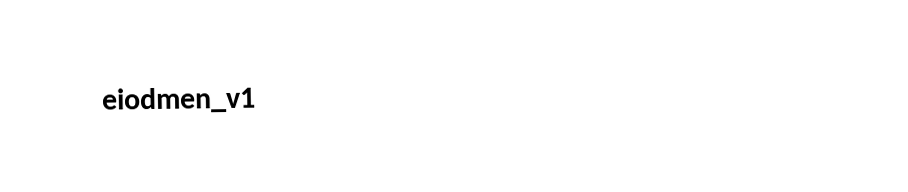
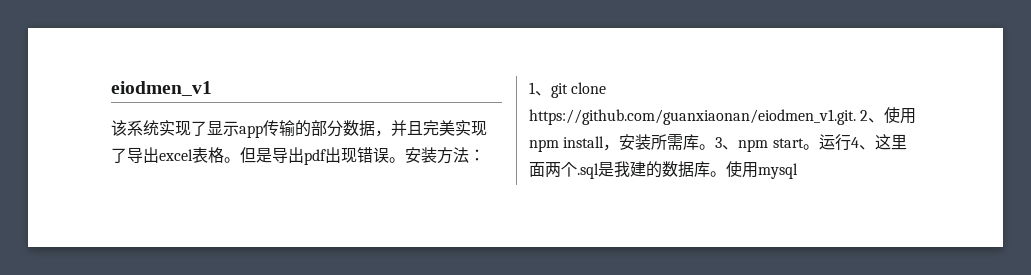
+ 该系统实现了显示app传输的部分数据，并且完美实现了导出excel表格。但是导出pdf出现错误。安装方法：1、git clone https://github.com/guanxiaonan/eiodmen_v1.git. 2、使用npm install，安装所需库。3、npm start。运行4、这里面两个.sql是我建的数据库。使用mysql

